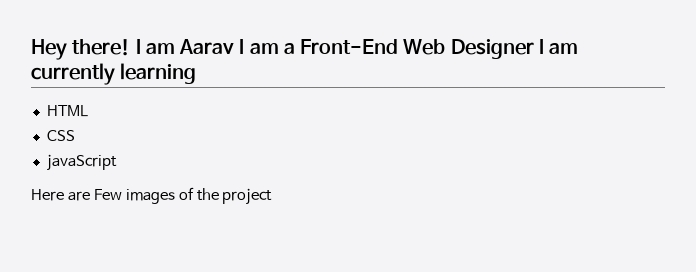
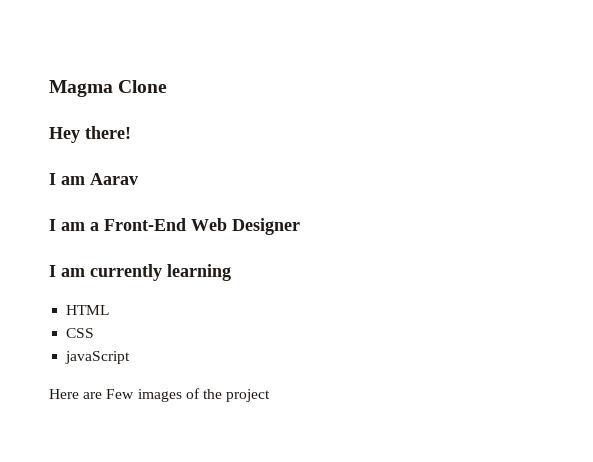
+ Magma Clone
- Hey there! I am Aarav I am a Front-End Web Designer I am currently learning
+ Hey there!
+ I am Aarav
+ I am a Front-End Web Designer
+ I am currently learning

